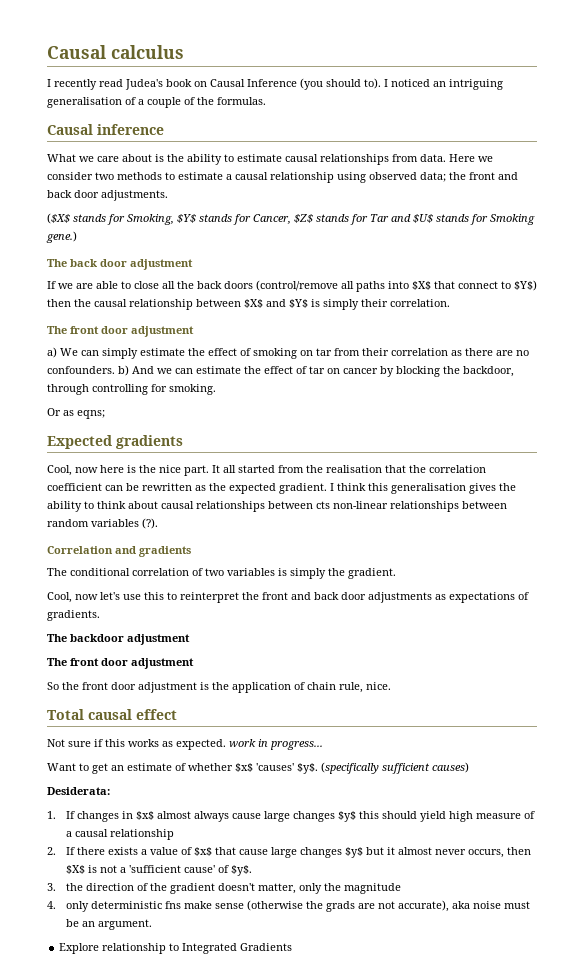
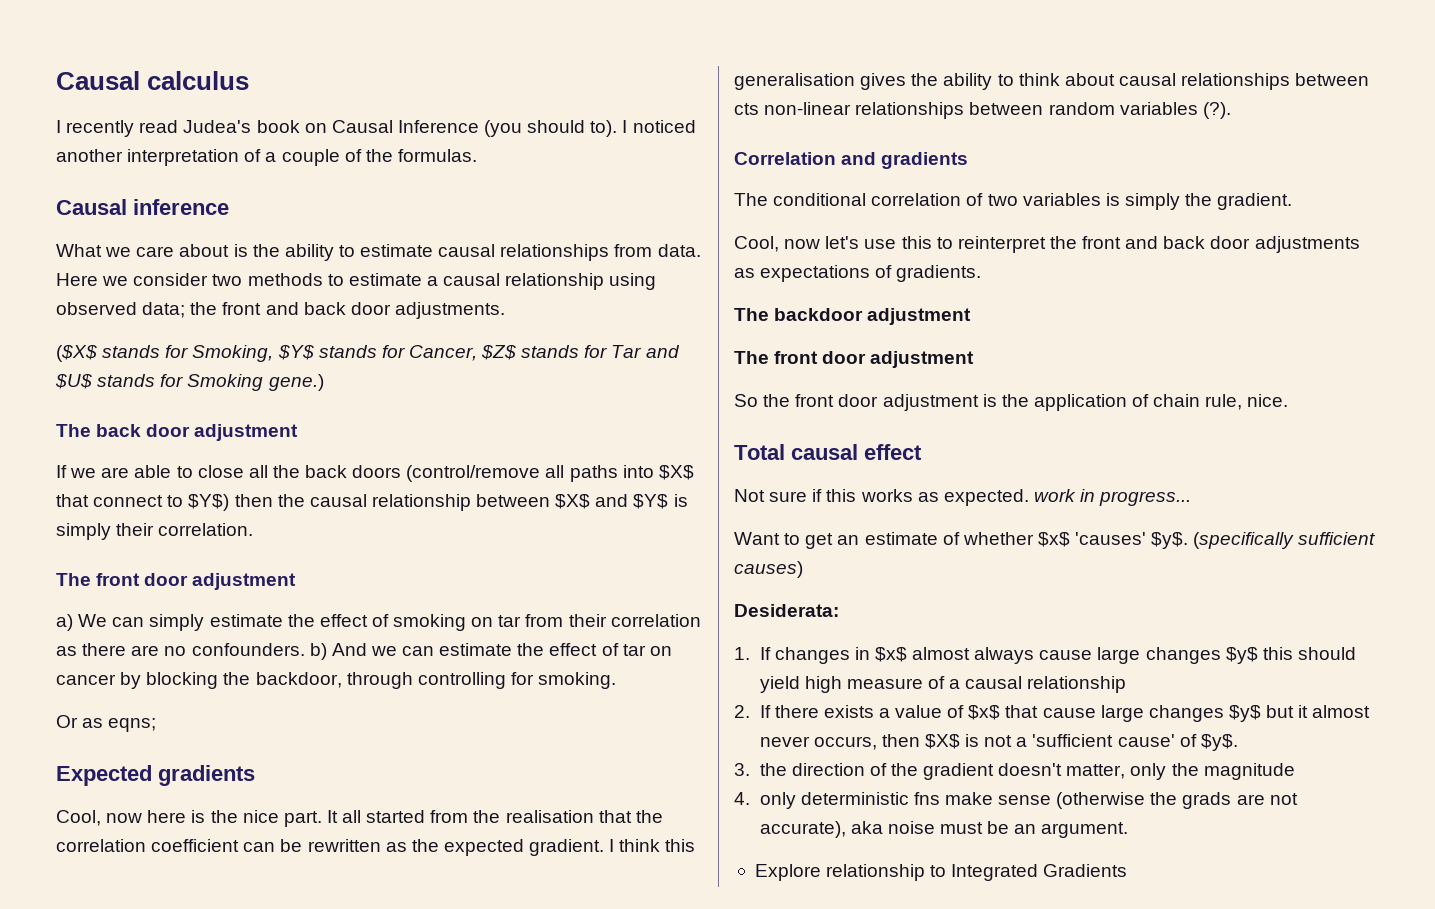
- I noticed an intriguing generalisation of a couple of the formulas.
+ I noticed another interpretation of a couple of the formulas.

